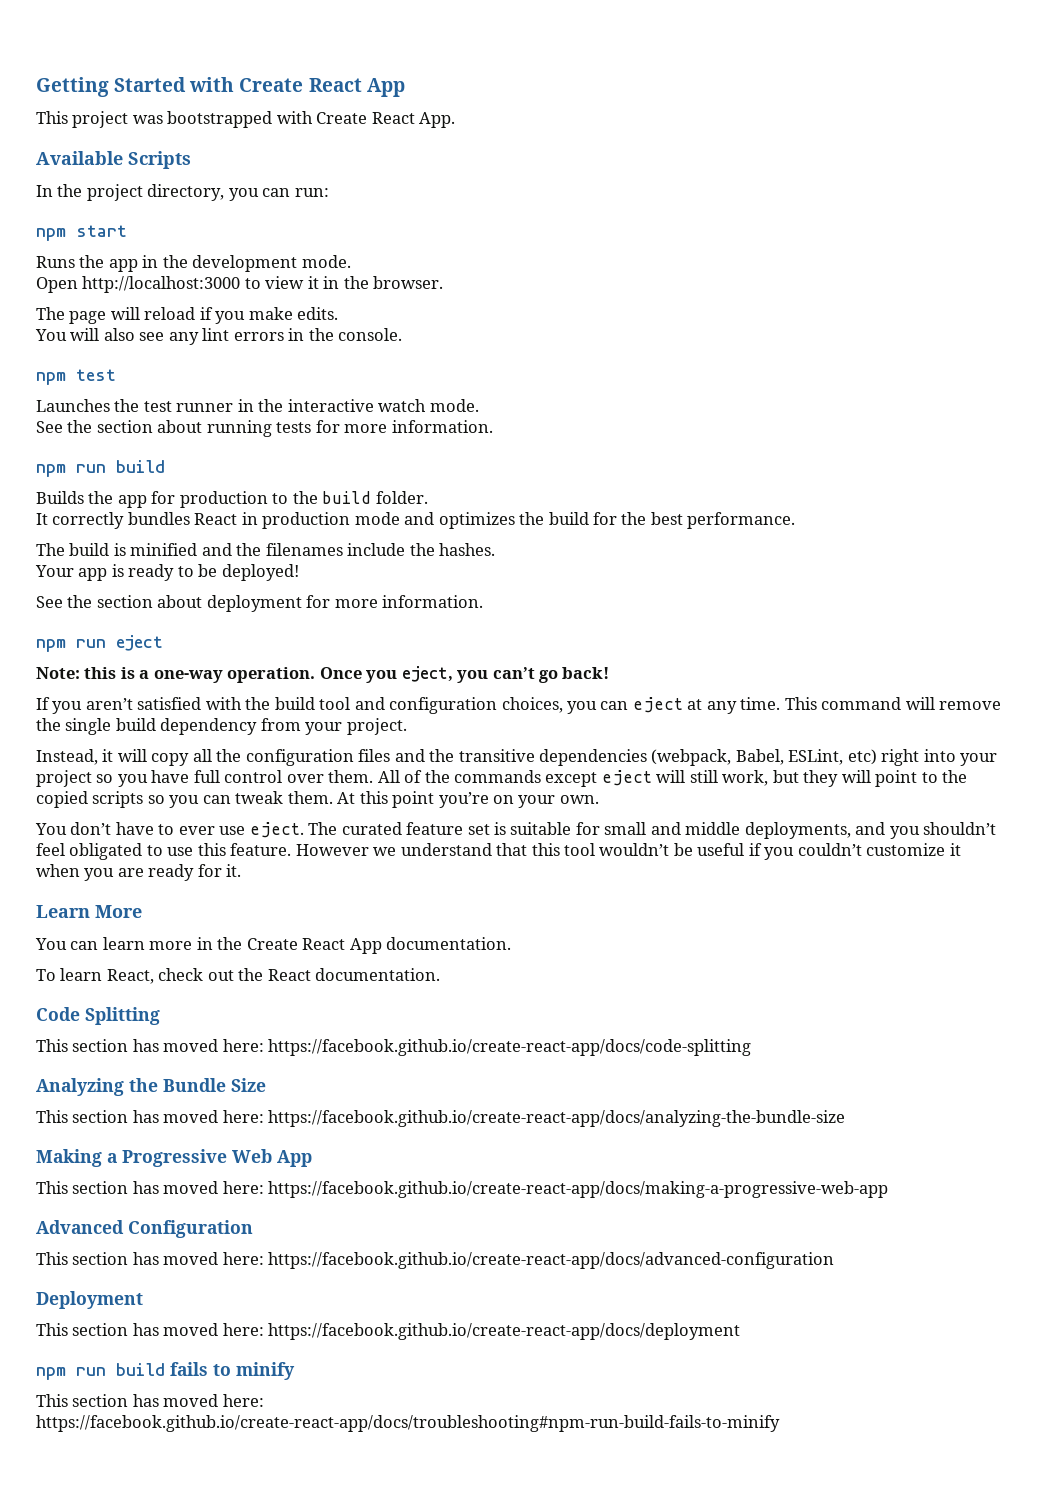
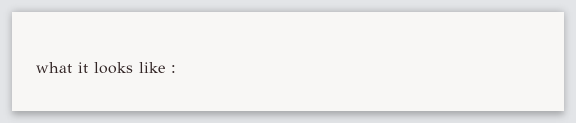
- Getting Started with Create React App
- This project was bootstrapped with Create React App.
- Available Scripts
- In the project directory, you can run:
- npm start
- Runs the app in the development mode.
- Open http://localhost:3000 to view it in the browser.
- The page will reload if you make edits.
- You will also see any lint errors in the console.
- npm test
- Launches the test runner in the interactive watch mode.
- See the section about running tests for more information.
- npm run build
- Builds the app for production to the build folder.
- It correctly bundles React in production mode and optimizes the build for the best performance.
- The build is minified and the filenames include the hashes.
- Your app is ready to be deployed!
- See the section about deployment for more information.
- npm run eject
- Note: this is a one-way operation. Once you eject, you can’t go back!
- If you aren’t satisfied with the build tool and configuration choices, you can eject at any time. This command will remove the single build dependency from your project.
- Instead, it will copy all the configuration files and the transitive dependencies (webpack, Babel, ESLint, etc) right into your project so you have full control over them. All of the commands except eject will still work, but they will point to the copied scripts so you can tweak them. At this point you’re on your own.
- You don’t have to ever use eject. The curated feature set is suitable for small and middle deployments, and you shouldn’t feel obligated to use this feature. However we understand that this tool wouldn’t be useful if you couldn’t customize it when you are ready for it.
- Learn More
- You can learn more in the Create React App documentation.
- To learn React, check out the React documentation.
- Code Splitting
- This section has moved here: https://facebook.github.io/create-react-app/docs/code-splitting
- Analyzing the Bundle Size
- This section has moved here: https://facebook.github.io/create-react-app/docs/analyzing-the-bundle-size
- Making a Progressive Web App
- This section has moved here: https://facebook.github.io/create-react-app/docs/making-a-progressive-web-app
- Advanced Configuration
- This section has moved here: https://facebook.github.io/create-react-app/docs/advanced-configuration
- Deployment
- This section has moved here: https://facebook.github.io/create-react-app/docs/deployment
- npm run build fails to minify
- This section has moved here: https://facebook.github.io/create-react-app/docs/troubleshooting#npm-run-build-fails-to-minify
+ what it looks like :

